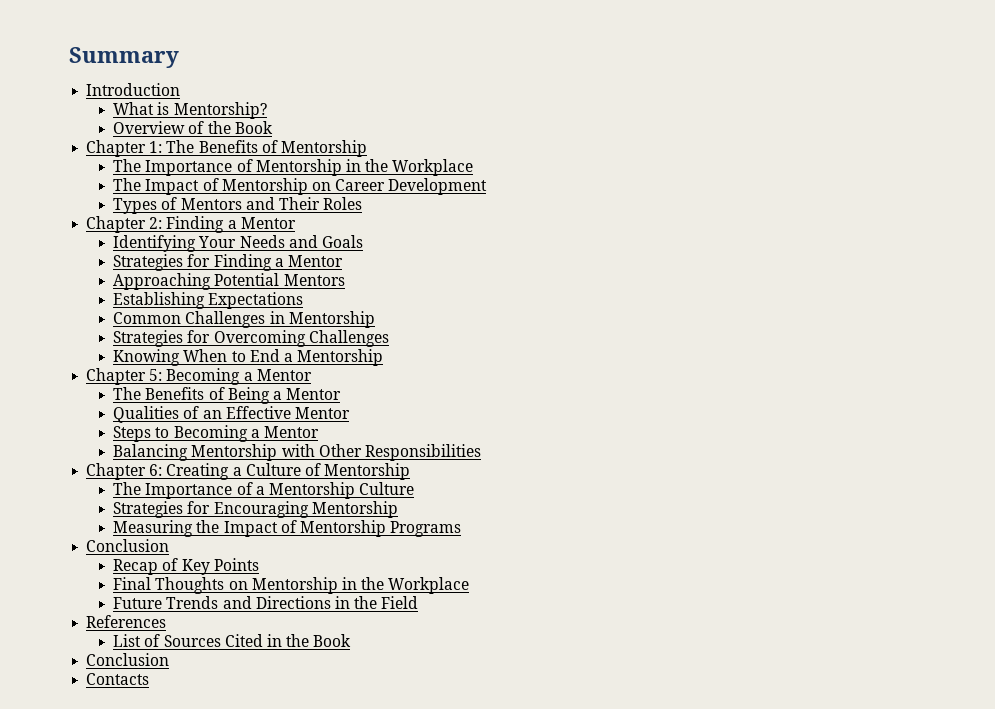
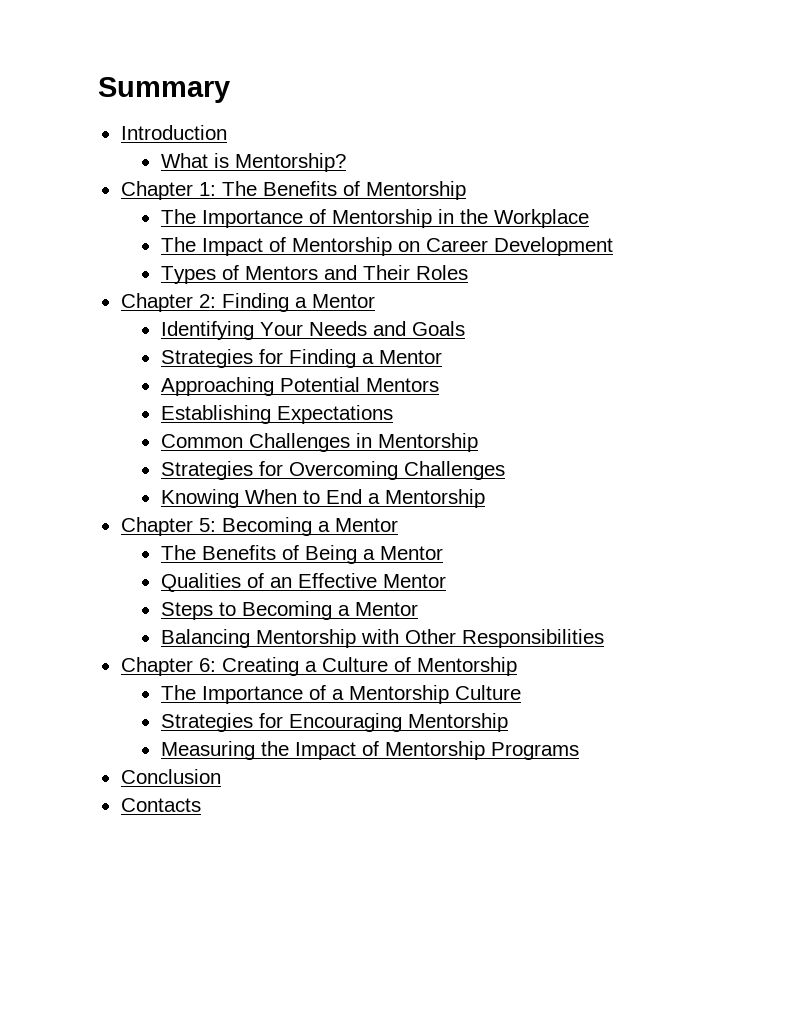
- Overview of the Book
- Recap of Key Points
- Final Thoughts on Mentorship in the Workplace
- Future Trends and Directions in the Field
- References
- List of Sources Cited in the Book
- Conclusion

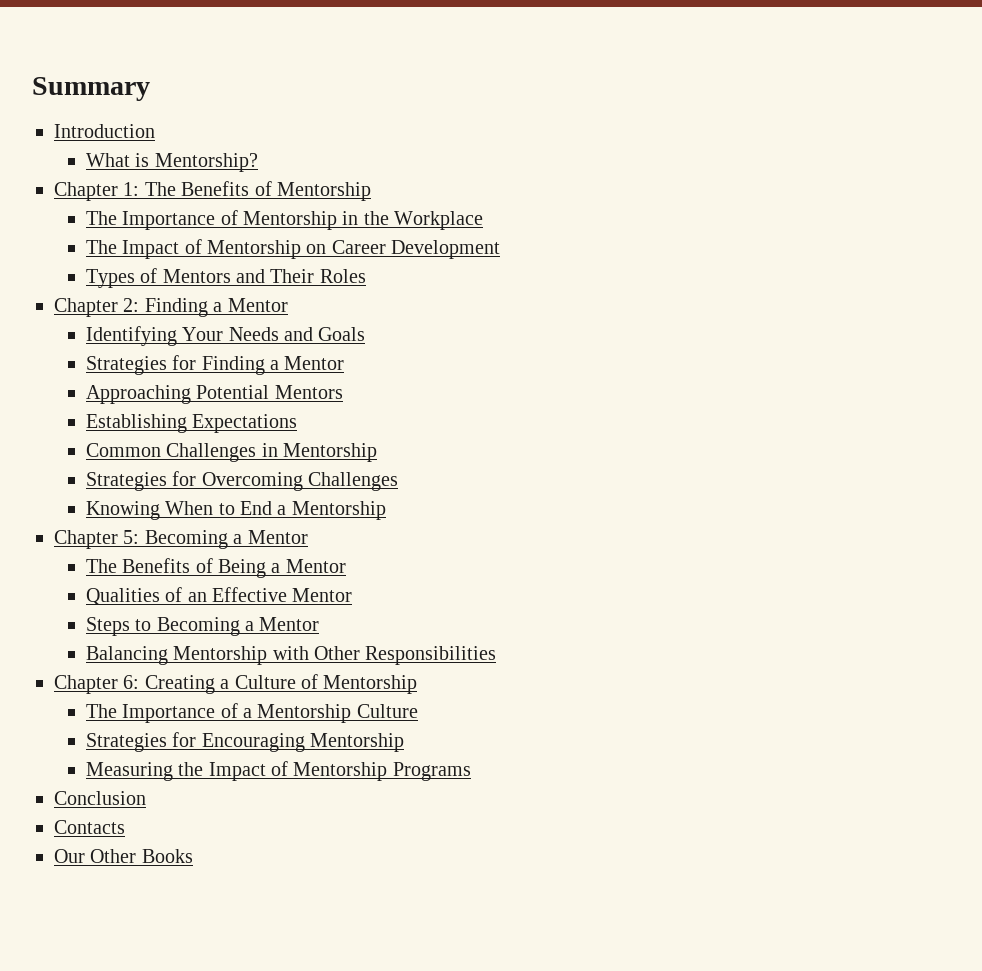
+ Our Other Books

